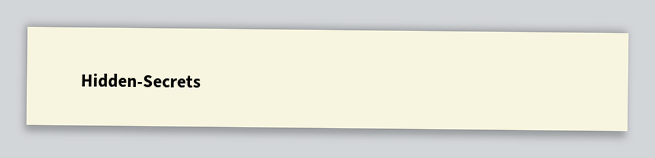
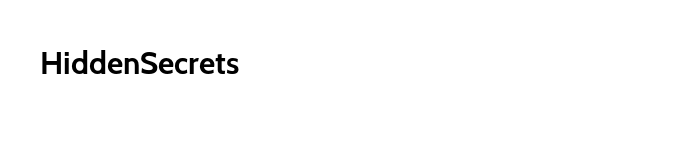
- Hidden-Secrets
+ HiddenSecrets

